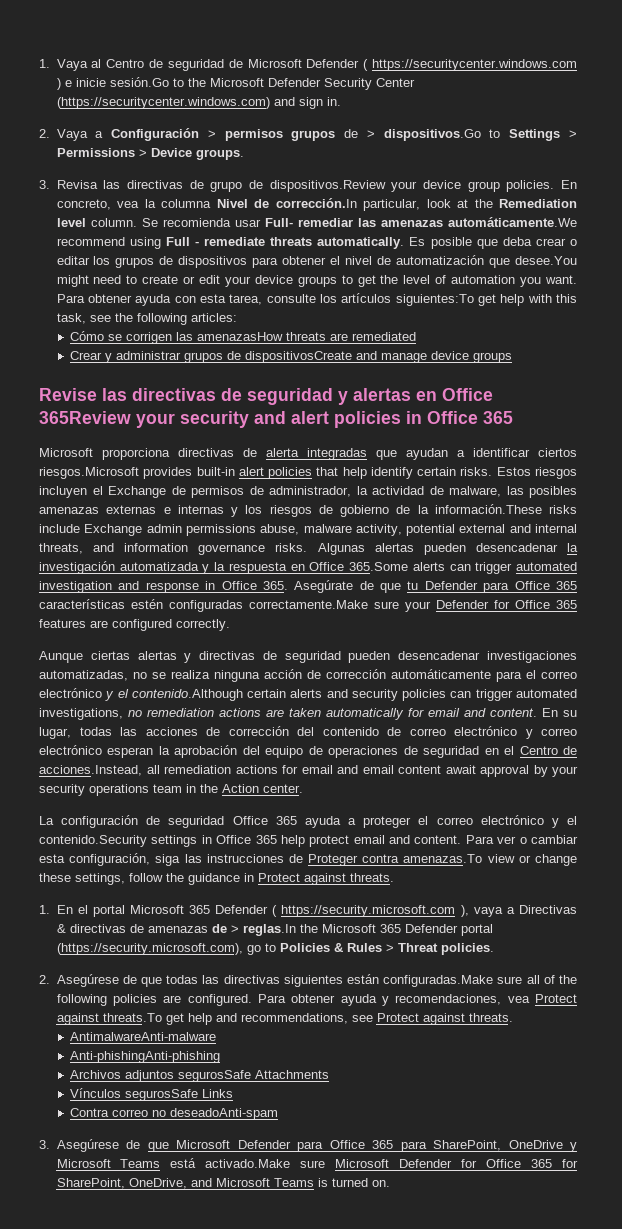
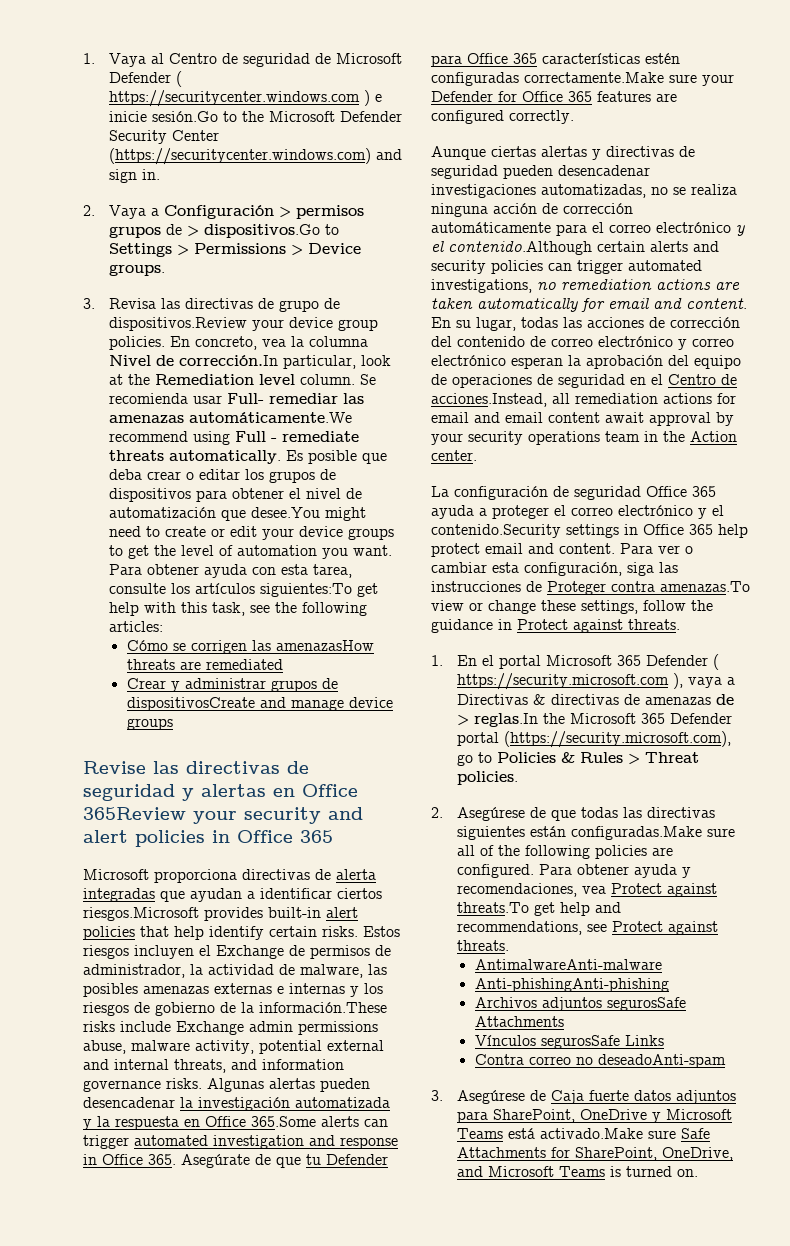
- 3. Asegúrese de que Microsoft Defender para Office 365 para SharePoint, OneDrive y Microsoft Teams está activado.Make sure Microsoft Defender for Office 365 for SharePoint, OneDrive, and Microsoft Teams is turned on.
+ 3. Asegúrese de Caja fuerte datos adjuntos para SharePoint, OneDrive y Microsoft Teams está activado.Make sure Safe Attachments for SharePoint, OneDrive, and Microsoft Teams is turned on.

